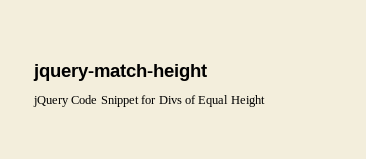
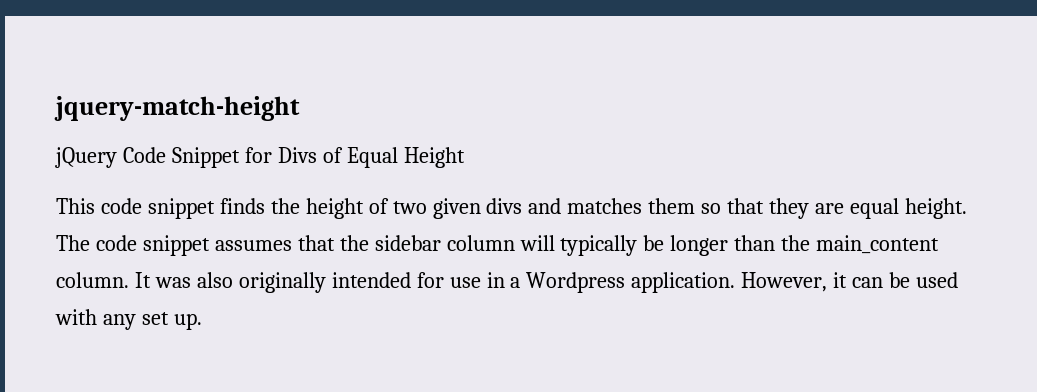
+ This code snippet finds the height of two given divs and matches them so that they are equal height. The code snippet assumes that the sidebar column will typically be longer than the main_content column. It was also originally intended for use in a Wordpress application. However, it can be used with any set up.

